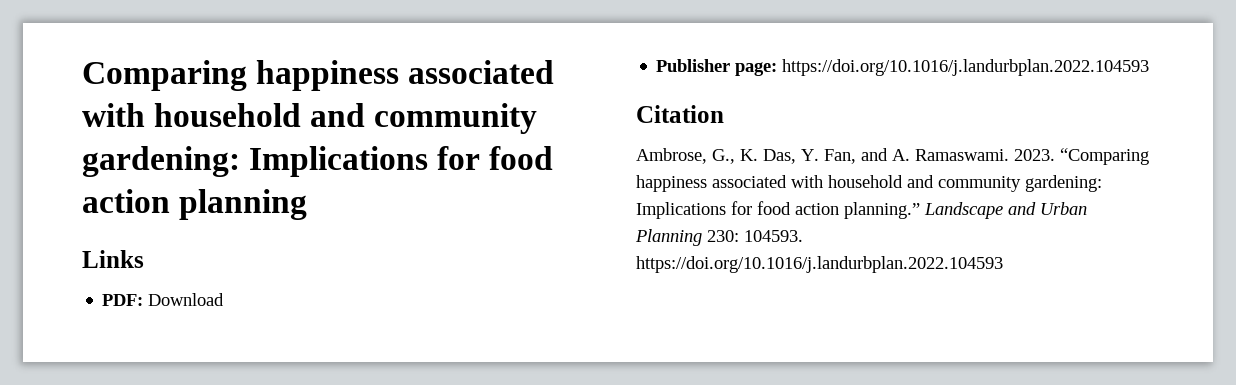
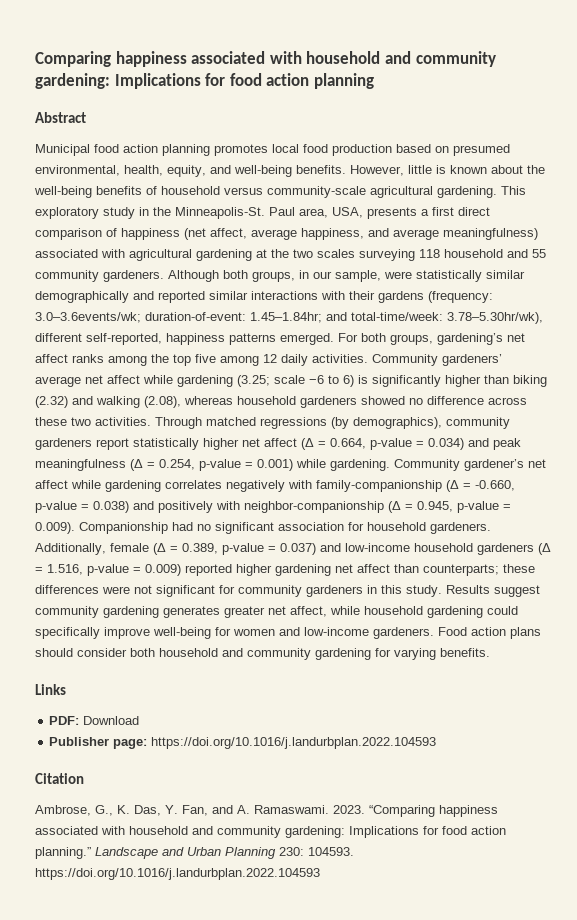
+ Abstract
+ Municipal food action planning promotes local food production based on presumed environmental, health, equity, and well-being benefits. However, little is known about the well-being benefits of household versus community-scale agricultural gardening. This exploratory study in the Minneapolis-St. Paul area, USA, presents a first direct comparison of happiness (net affect, average happiness, and average meaningfulness) associated with agricultural gardening at the two scales surveying 118 household and 55 community gardeners. Although both groups, in our sample, were statistically similar demographically and reported similar interactions with their gardens (frequency: 3.0–3.6events/wk; duration-of-event: 1.45–1.84hr; and total-time/week: 3.78–5.30hr/wk), different self-reported, happiness patterns emerged. For both groups, gardening’s net affect ranks among the top five among 12 daily activities. Community gardeners’ average net affect while gardening (3.25; scale −6 to 6) is significantly higher than biking (2.32) and walking (2.08), whereas household gardeners showed no difference across these two activities. Through matched regressions (by demographics), community gardeners report statistically higher net affect (Δ = 0.664, p-value = 0.034) and peak meaningfulness (Δ = 0.254, p-value = 0.001) while gardening. Community gardener’s net affect while gardening correlates negatively with family-companionship (Δ = -0.660, p-value = 0.038) and positively with neighbor-companionship (Δ = 0.945, p-value = 0.009). Companionship had no significant association for household gardeners. Additionally, female (Δ = 0.389, p-value = 0.037) and low-income household gardeners (Δ = 1.516, p-value = 0.009) reported higher gardening net affect than counterparts; these differences were not significant for community gardeners in this study. Results suggest community gardening generates greater net affect, while household gardening could specifically improve well-being for women and low-income gardeners. Food action plans should consider both household and community gardening for varying benefits.

